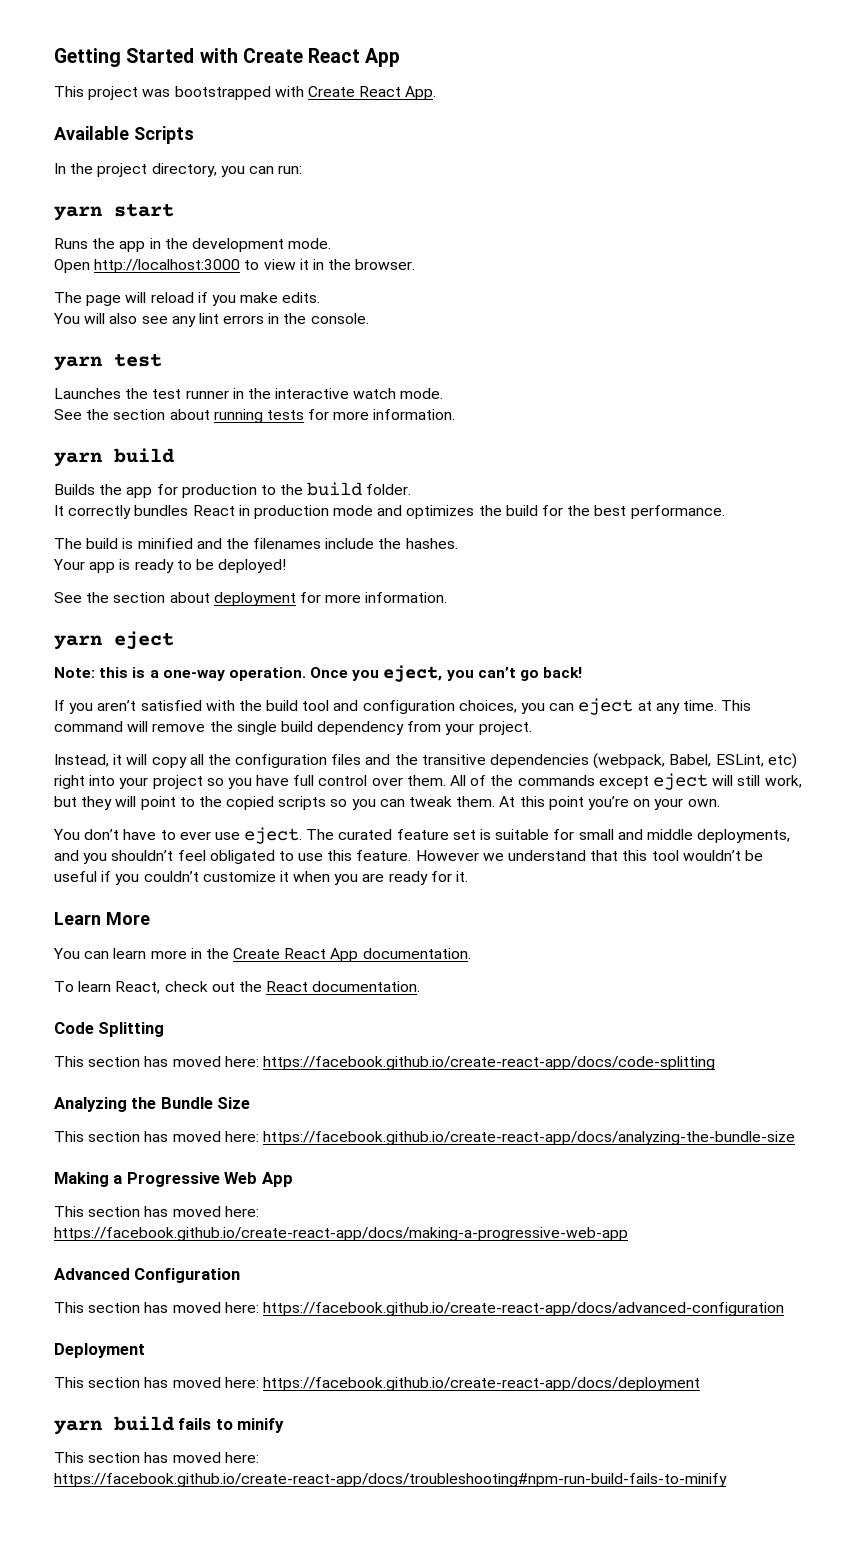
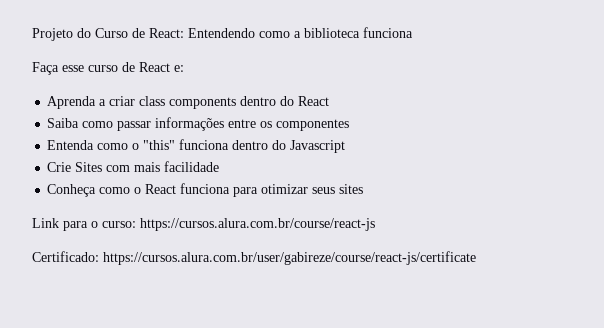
- Getting Started with Create React App
- This project was bootstrapped with Create React App.
- Available Scripts
- In the project directory, you can run:
- yarn start
- Runs the app in the development mode.
- Open http://localhost:3000 to view it in the browser.
- The page will reload if you make edits.
- You will also see any lint errors in the console.
- yarn test
- Launches the test runner in the interactive watch mode.
- See the section about running tests for more information.
- yarn build
- Builds the app for production to the build folder.
- It correctly bundles React in production mode and optimizes the build for the best performance.
- The build is minified and the filenames include the hashes.
- Your app is ready to be deployed!
- See the section about deployment for more information.
- yarn eject
- Note: this is a one-way operation. Once you eject, you can’t go back!
- If you aren’t satisfied with the build tool and configuration choices, you can eject at any time. This command will remove the single build dependency from your project.
- Instead, it will copy all the configuration files and the transitive dependencies (webpack, Babel, ESLint, etc) right into your project so you have full control over them. All of the commands except eject will still work, but they will point to the copied scripts so you can tweak them. At this point you’re on your own.
- You don’t have to ever use eject. The curated feature set is suitable for small and middle deployments, and you shouldn’t feel obligated to use this feature. However we understand that this tool wouldn’t be useful if you couldn’t customize it when you are ready for it.
- Learn More
- You can learn more in the Create React App documentation.
- To learn React, check out the React documentation.
- Code Splitting
- This section has moved here: https://facebook.github.io/create-react-app/docs/code-splitting
- Analyzing the Bundle Size
- This section has moved here: https://facebook.github.io/create-react-app/docs/analyzing-the-bundle-size
- Making a Progressive Web App
- This section has moved here: https://facebook.github.io/create-react-app/docs/making-a-progressive-web-app
- Advanced Configuration
- This section has moved here: https://facebook.github.io/create-react-app/docs/advanced-configuration
- Deployment
- This section has moved here: https://facebook.github.io/create-react-app/docs/deployment
- yarn build fails to minify
- This section has moved here: https://facebook.github.io/create-react-app/docs/troubleshooting#npm-run-build-fails-to-minify
+ Projeto do Curso de React: Entendendo como a biblioteca funciona
+ Faça esse curso de React e:
+ Aprenda a criar class components dentro do React
+ Saiba como passar informações entre os componentes
+ Entenda como o "this" funciona dentro do Javascript
+ Crie Sites com mais facilidade
+ Conheça como o React funciona para otimizar seus sites
+ Link para o curso: https://cursos.alura.com.br/course/react-js
+ Certificado: https://cursos.alura.com.br/user/gabireze/course/react-js/certificate

